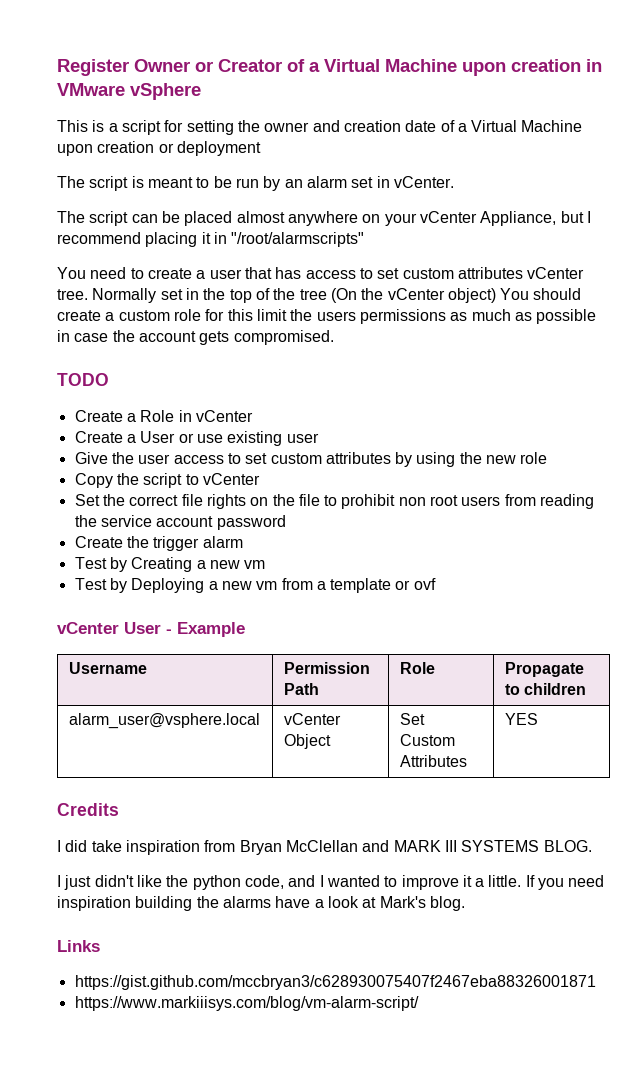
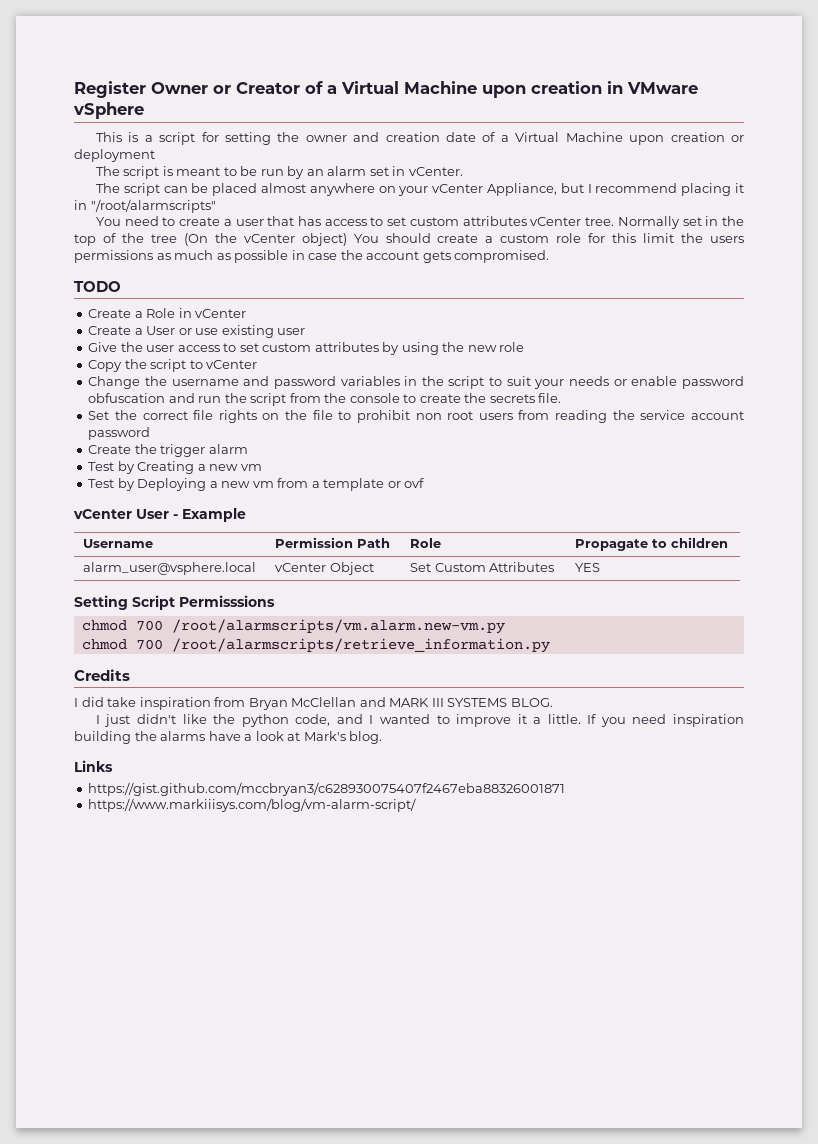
+ Change the username and password variables in the script to suit your needs or enable password obfuscation and run the script from the console to create the secrets file.
+ Setting Script Permisssions
+ chmod 700 /root/alarmscripts/vm.alarm.new-vm.py
+ chmod 700 /root/alarmscripts/retrieve_information.py

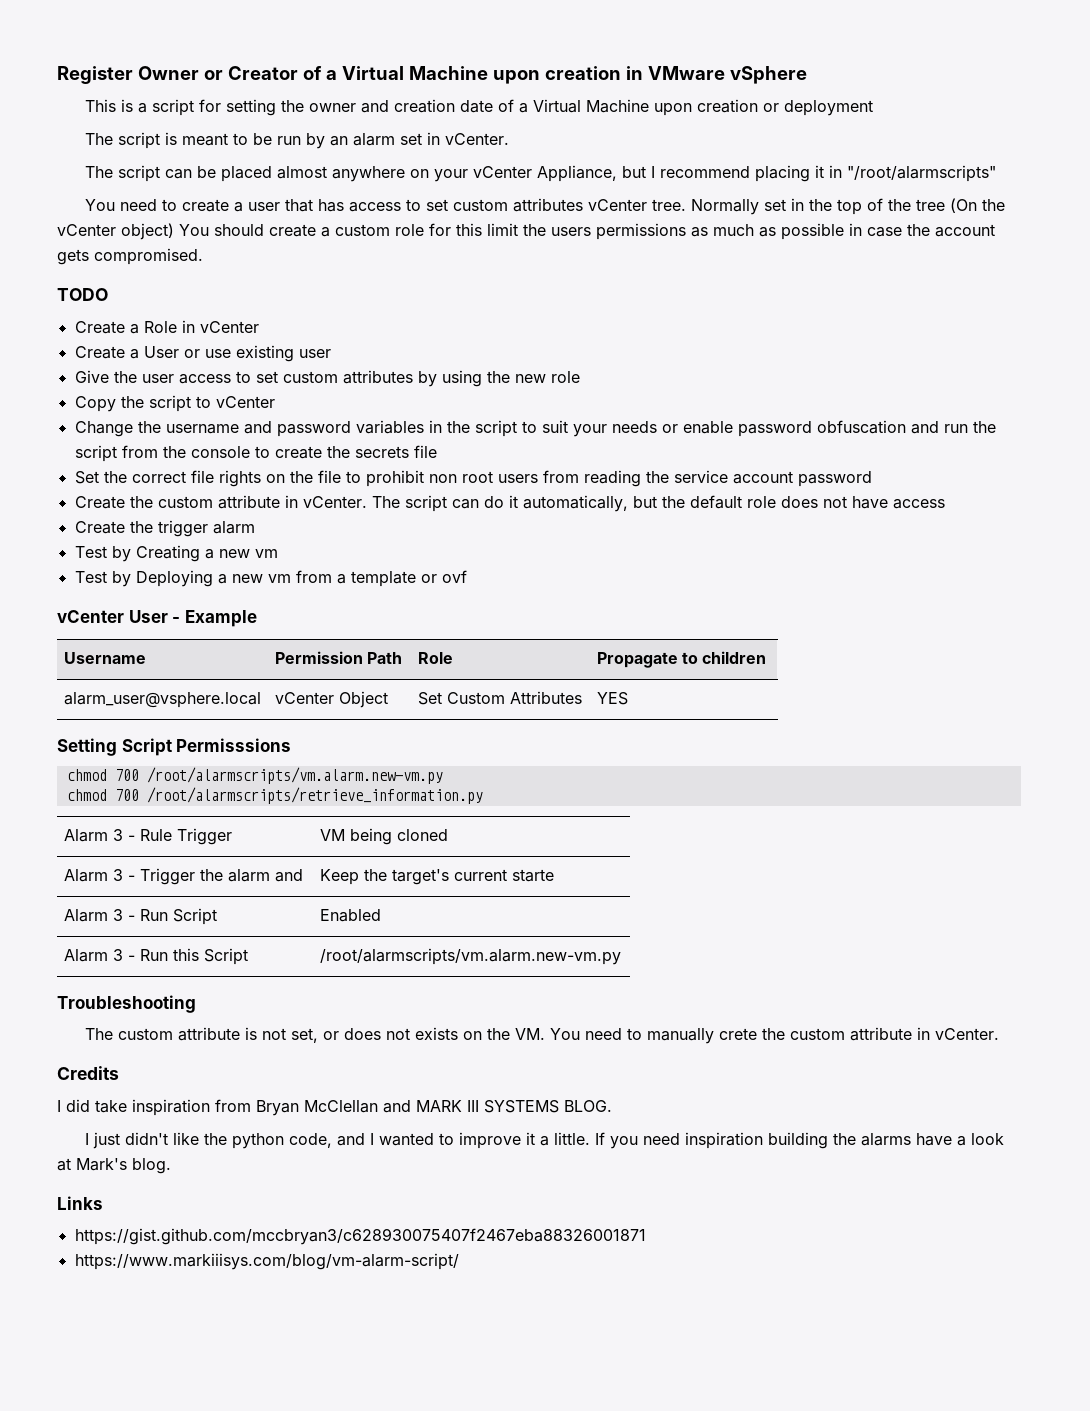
- Change the username and password variables in the script to suit your needs or enable password obfuscation and run the script from the console to create the secrets file.
+ Change the username and password variables in the script to suit your needs or enable password obfuscation and run the script from the console to create the secrets file
+ Create the custom attribute in vCenter. The script can do it automatically, but the default role does not have access
+ Alarm 3 - Rule Trigger | VM being cloned
+ Alarm 3 - Trigger the alarm and | Keep the target's current starte
+ Alarm 3 - Run Script | Enabled
+ Alarm 3 - Run this Script | /root/alarmscripts/vm.alarm.new-vm.py
+ Troubleshooting
+ The custom attribute is not set, or does not exists on the VM. You need to manually crete the custom attribute in vCenter.

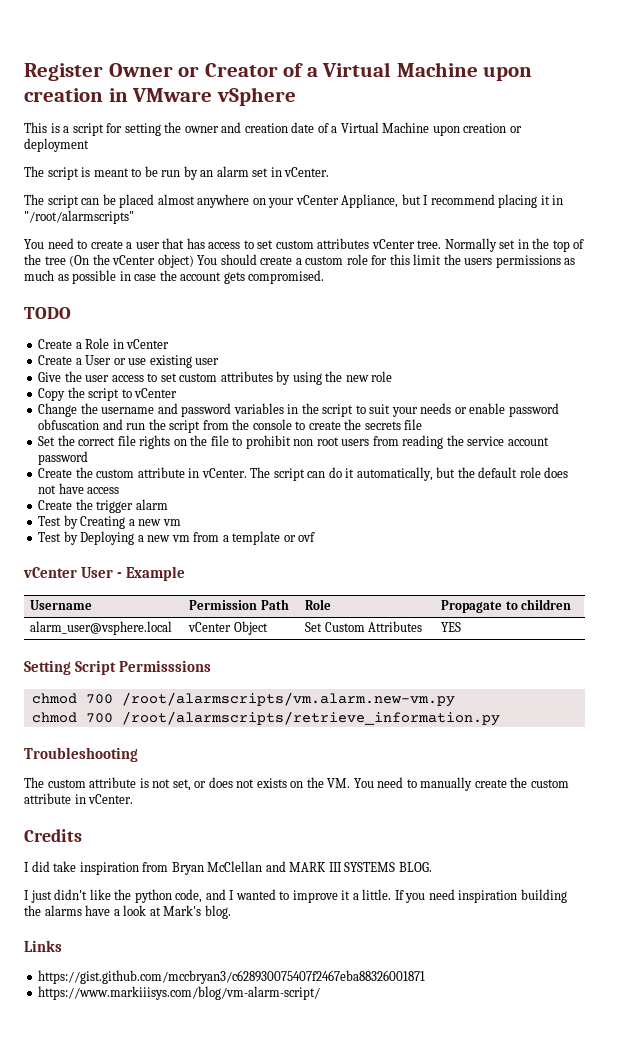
- Alarm 3 - Rule Trigger | VM being cloned
- Alarm 3 - Trigger the alarm and | Keep the target's current starte
- Alarm 3 - Run Script | Enabled
- Alarm 3 - Run this Script | /root/alarmscripts/vm.alarm.new-vm.py
- The custom attribute is not set, or does not exists on the VM. You need to manually crete the custom attribute in vCenter.
+ The custom attribute is not set, or does not exists on the VM. You need to manually create the custom attribute in vCenter.

